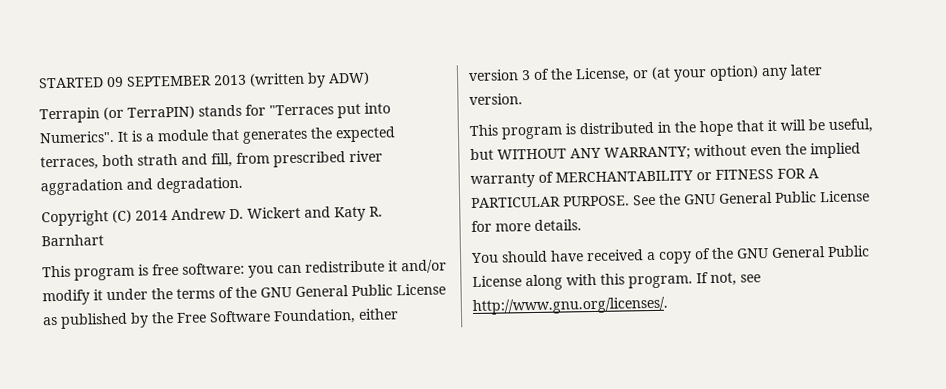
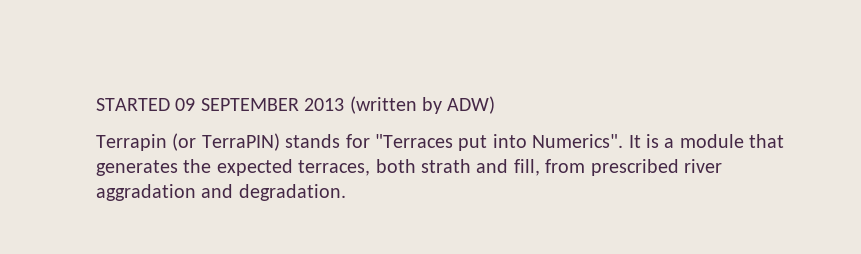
- Copyright (C) 2014 Andrew D. Wickert and Katy R. Barnhart
- This program is free software: you can redistribute it and/or modify it under the terms of the GNU General Public License as published by the Free Software Foundation, either version 3 of the License, or (at your option) any later version.
- This program is distributed in the hope that it will be useful, but WITHOUT ANY WARRANTY; without even the implied warranty of MERCHANTABILITY or FITNESS FOR A PARTICULAR PURPOSE. See the GNU General Public License for more details.
- You should have received a copy of the GNU General Public License along with this program. If not, see http://www.gnu.org/licenses/.

